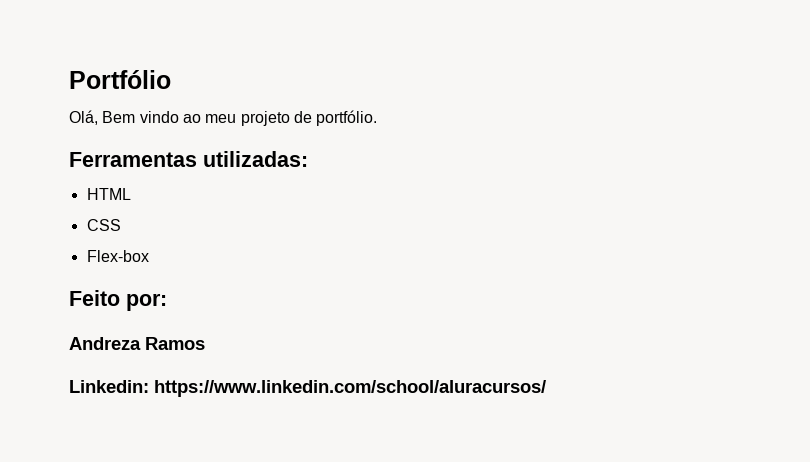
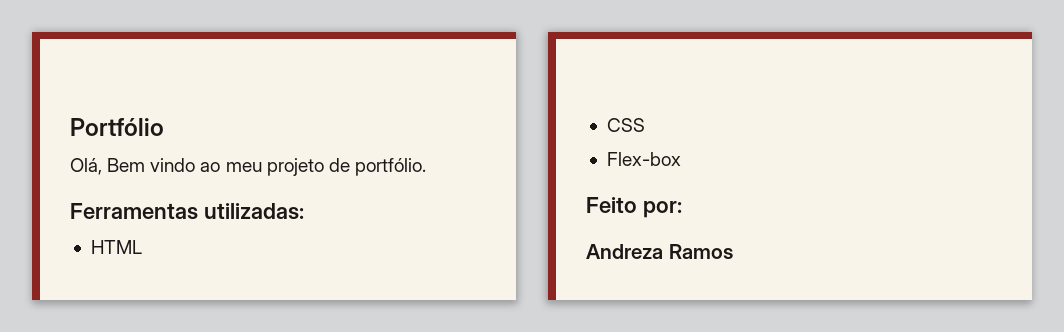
- Linkedin: https://www.linkedin.com/school/aluracursos/

